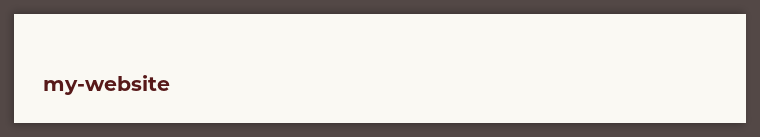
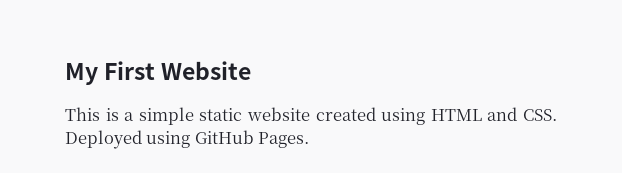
- my-website
+ My First Website
+ This is a simple static website created using HTML and CSS. Deployed using GitHub Pages.

